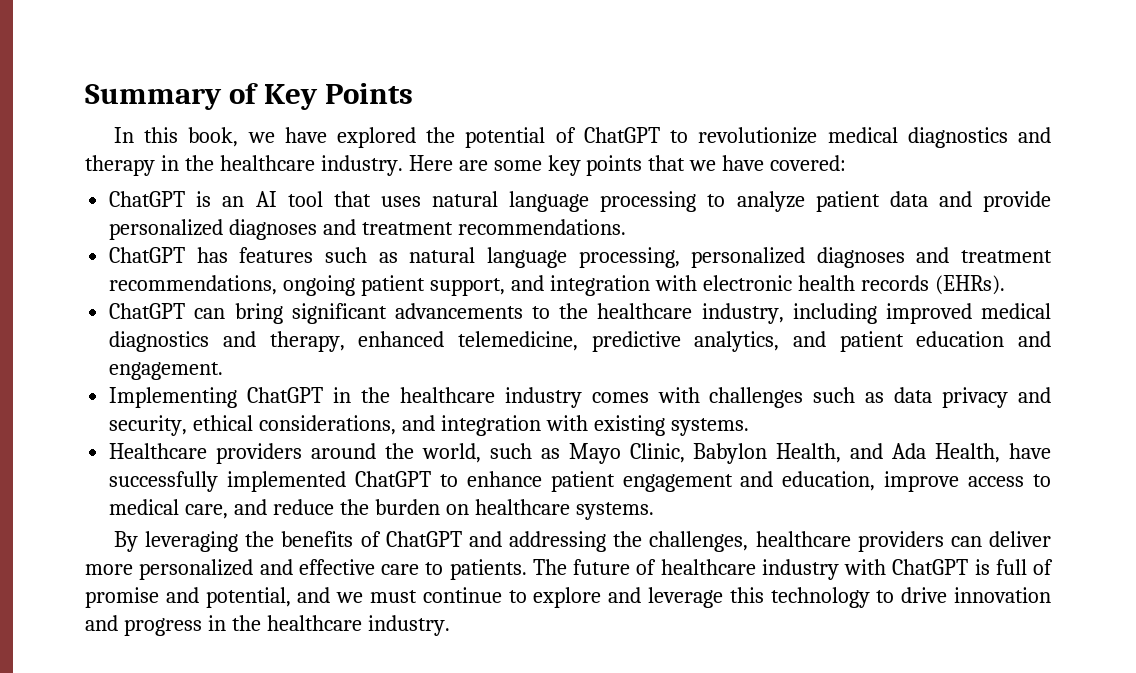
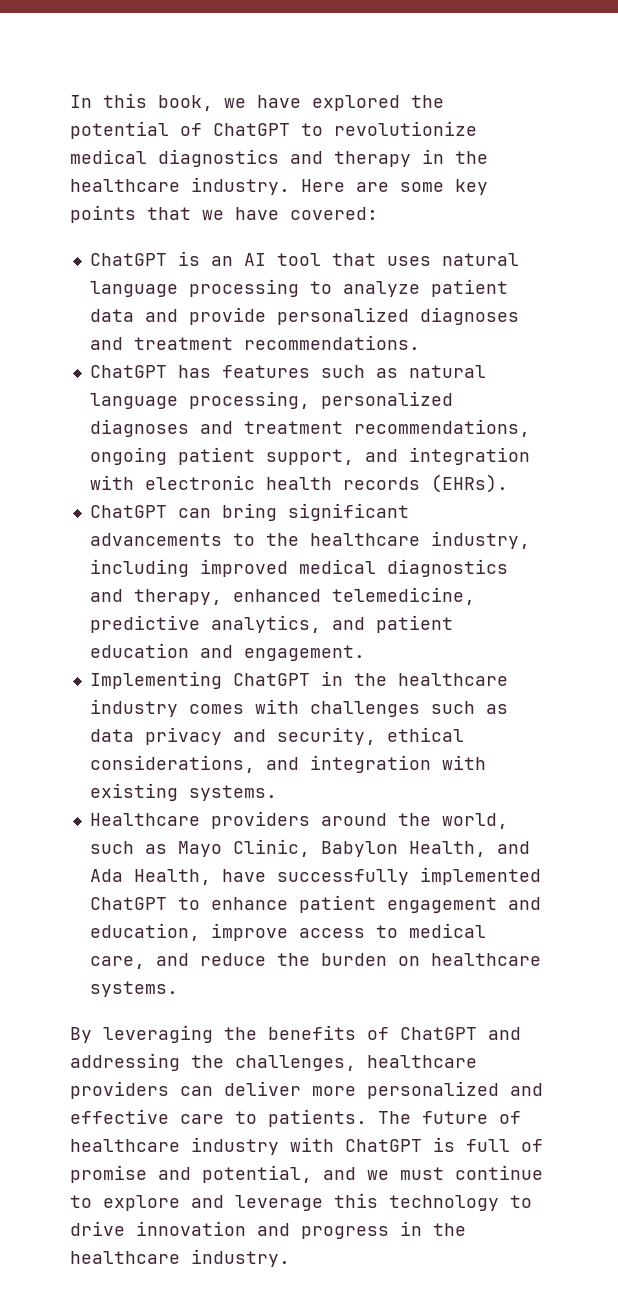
- Summary of Key Points

